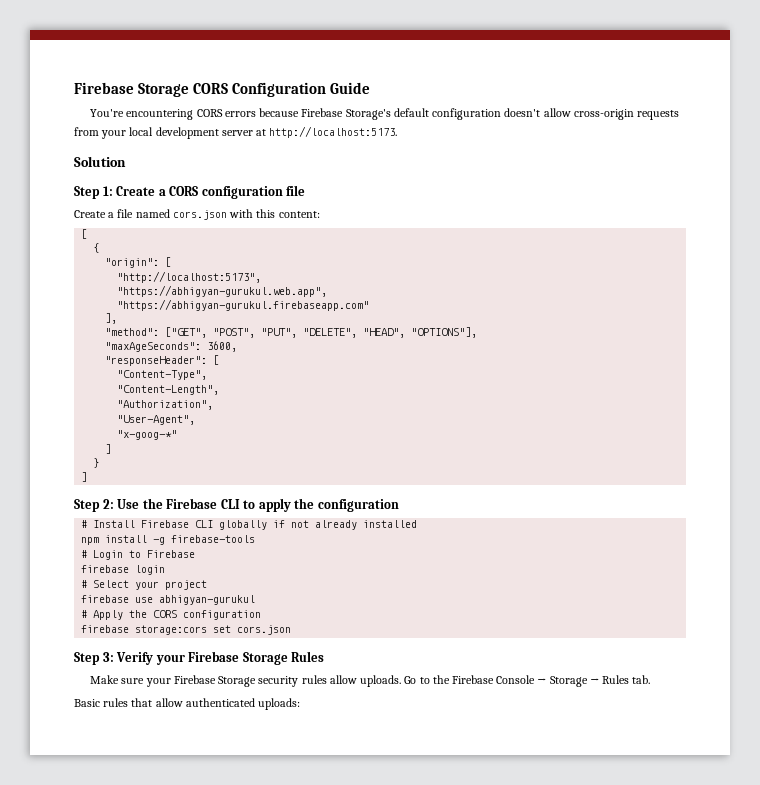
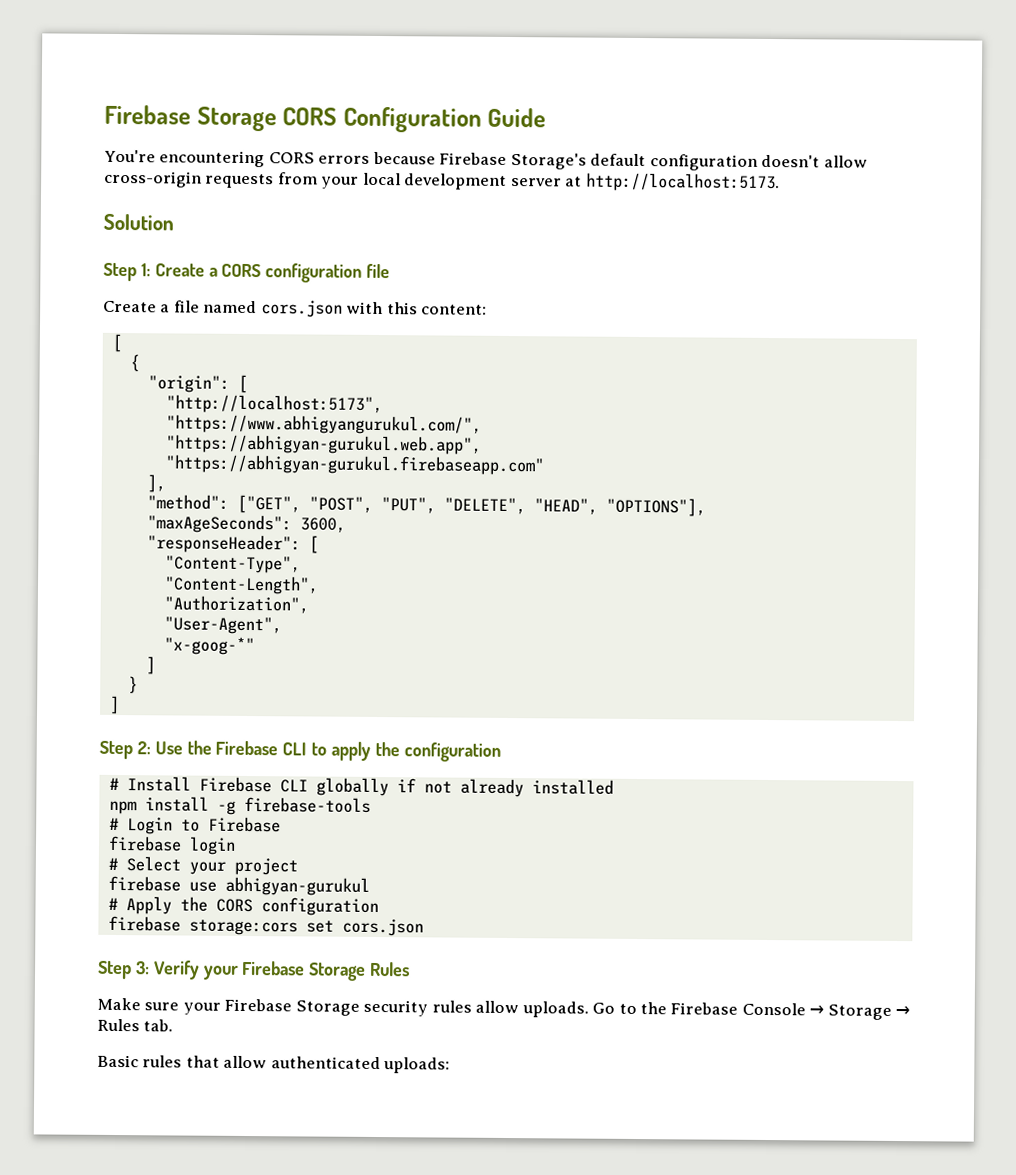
+ "https://www.abhigyangurukul.com/",

